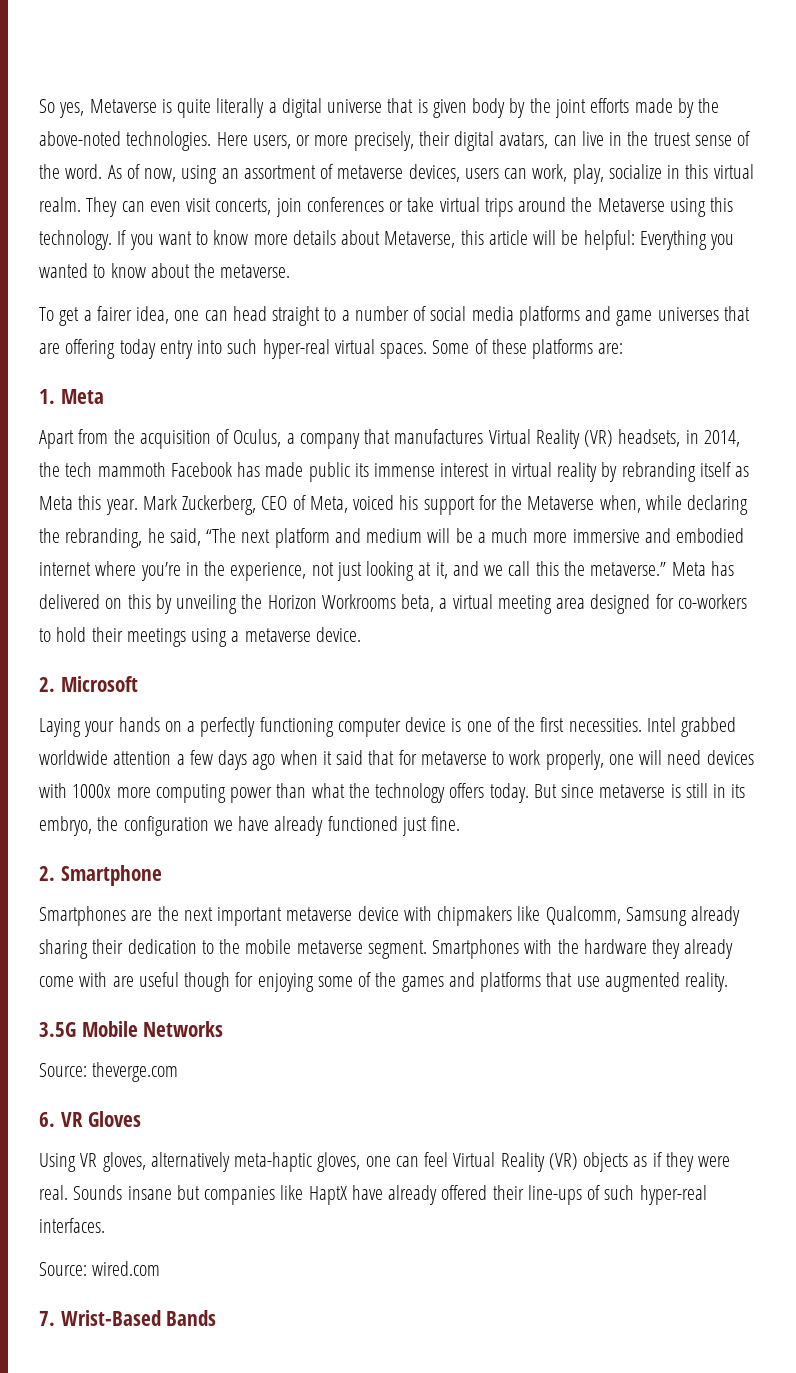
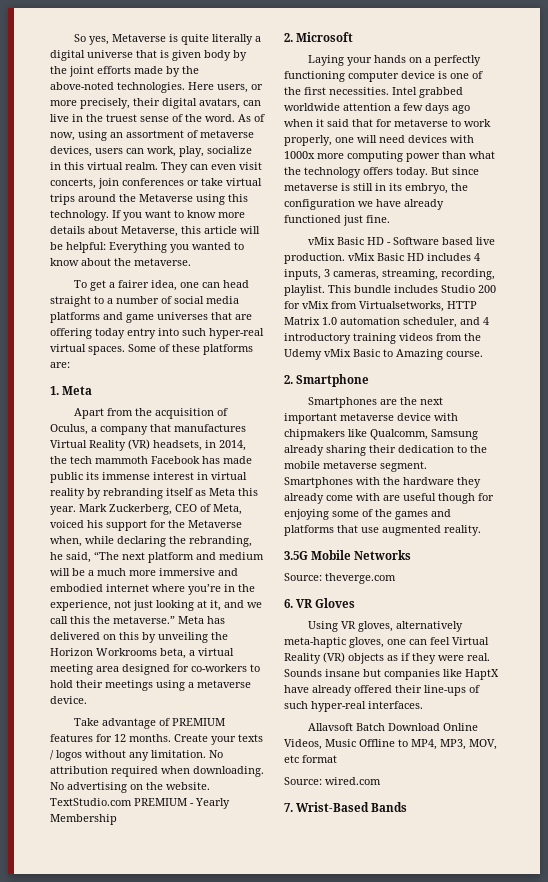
+ Take advantage of PREMIUM features for 12 months. Create your texts / logos without any limitation. No attribution required when downloading. No advertising on the website. TextStudio.com PREMIUM - Yearly Membership
+ vMix Basic HD - Software based live production. vMix Basic HD includes 4 inputs, 3 cameras, streaming, recording, playlist. This bundle includes Studio 200 for vMix from Virtualsetworks, HTTP Matrix 1.0 automation scheduler, and 4 introductory training videos from the Udemy vMix Basic to Amazing course.
+ Allavsoft Batch Download Online Videos, Music Offline to MP4, MP3, MOV, etc format

